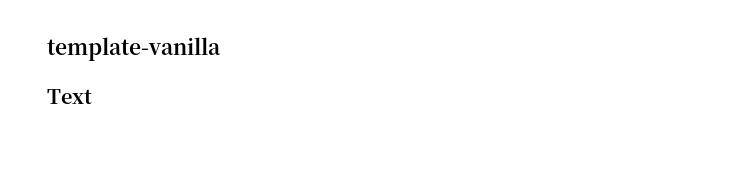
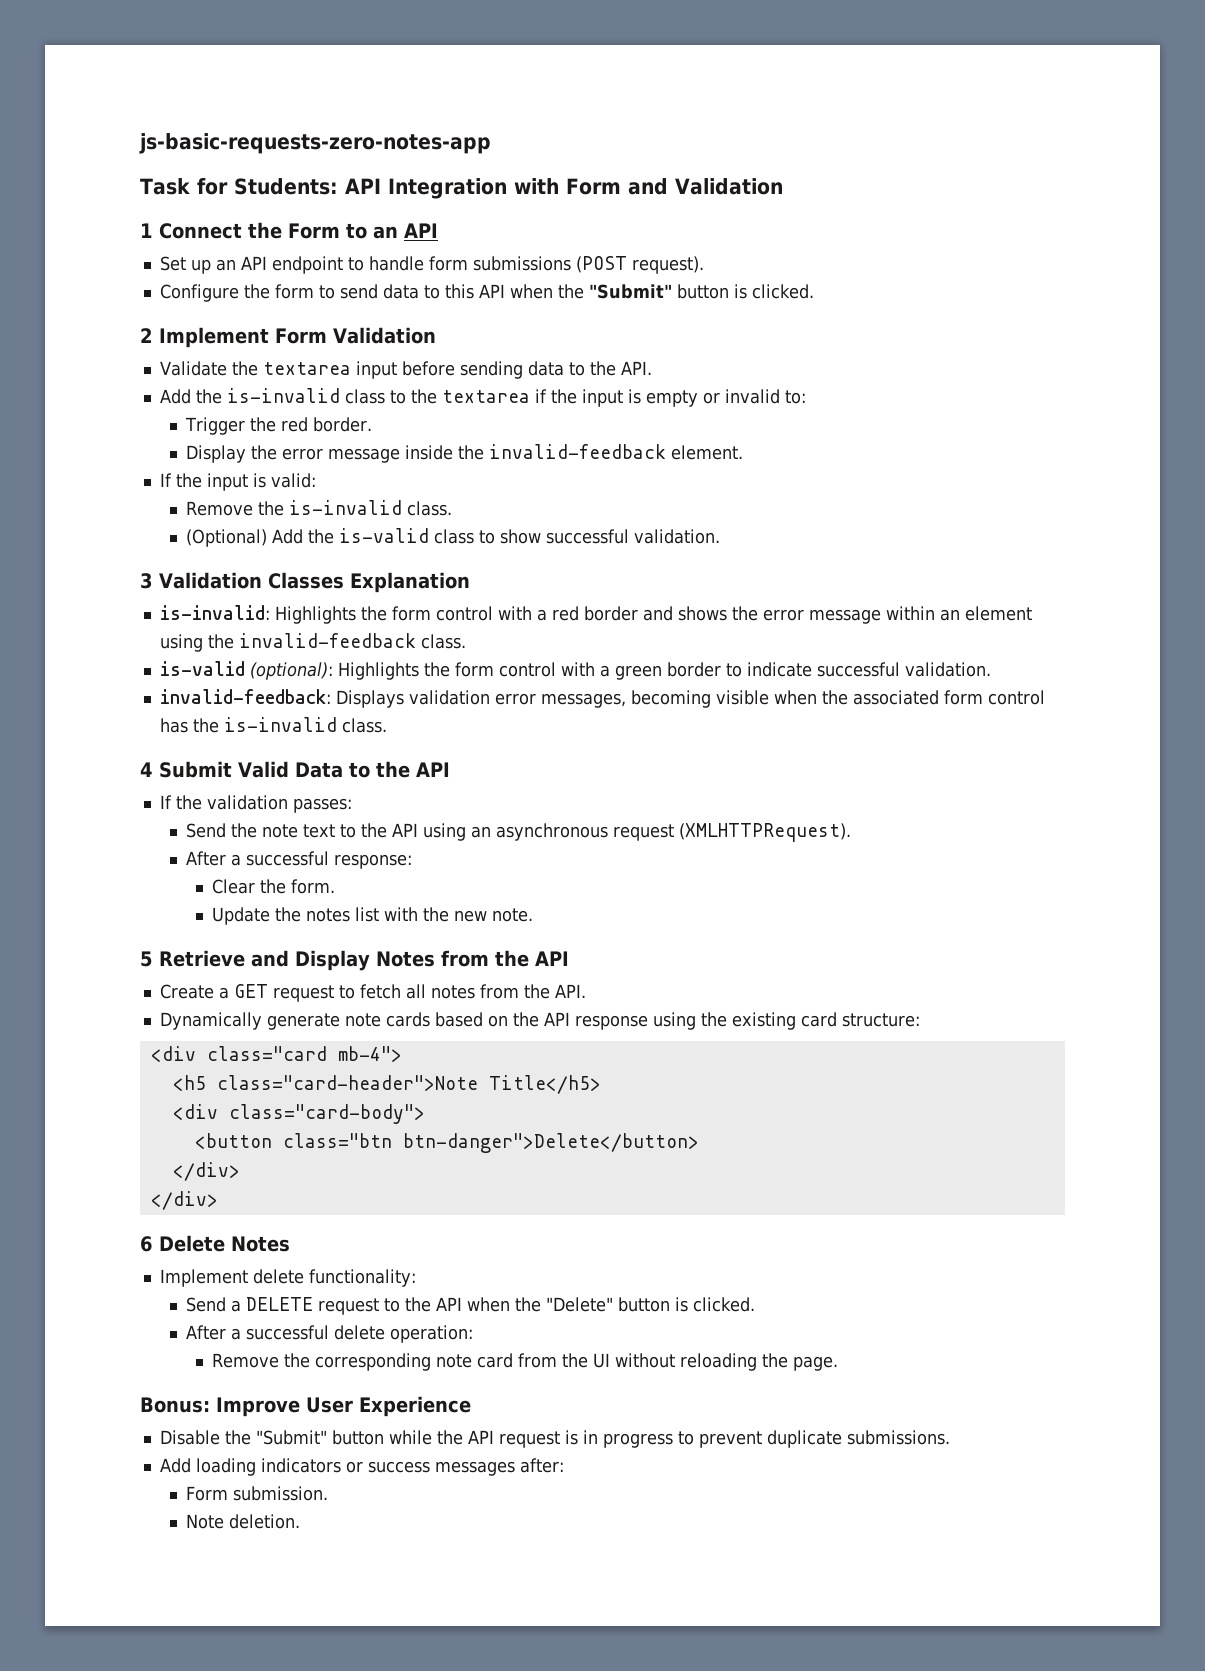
- template-vanilla
- Text
+ js-basic-requests-zero-notes-app
+ Task for Students: API Integration with Form and Validation
+ 1 Connect the Form to an API
+ Set up an API endpoint to handle form submissions (POST request).
+ Configure the form to send data to this API when the "Submit" button is clicked.
+ 2 Implement Form Validation
+ Validate the textarea input before sending data to the API.
+ Add the is-invalid class to the textarea if the input is empty or invalid to:
+ Trigger the red border.
+ Display the error message inside the invalid-feedback element.
+ If the input is valid:
+ Remove the is-invalid class.
+ (Optional) Add the is-valid class to show successful validation.
+ 3 Validation Classes Explanation
+ is-invalid: Highlights the form control with a red border and shows the error message within an element using the invalid-feedback class.
+ is-valid (optional): Highlights the form control with a green border to indicate successful validation.
+ invalid-feedback: Displays validation error messages, becoming visible when the associated form control has the is-invalid class.
+ 4 Submit Valid Data to the API
+ If the validation passes:
+ Send the note text to the API using an asynchronous request (XMLHTTPRequest).
+ After a successful response:
+ Clear the form.
+ Update the notes list with the new note.
+ 5 Retrieve and Display Notes from the API
+ Create a GET request to fetch all notes from the API.
+ Dynamically generate note cards based on the API response using the existing card structure:
+ <div class="card mb-4">
+ <h5 class="card-header">Note Title</h5>
+ <div class="card-body">
+ <button class="btn btn-danger">Delete</button>
+ </div>
+ </div>
+ 6 Delete Notes
+ Implement delete functionality:
+ Send a DELETE request to the API when the "Delete" button is clicked.
+ After a successful delete operation:
+ Remove the corresponding note card from the UI without reloading the page.
+ Bonus: Improve User Experience
+ Disable the "Submit" button while the API request is in progress to prevent duplicate submissions.
+ Add loading indicators or success messages after:
+ Form submission.
+ Note deletion.

